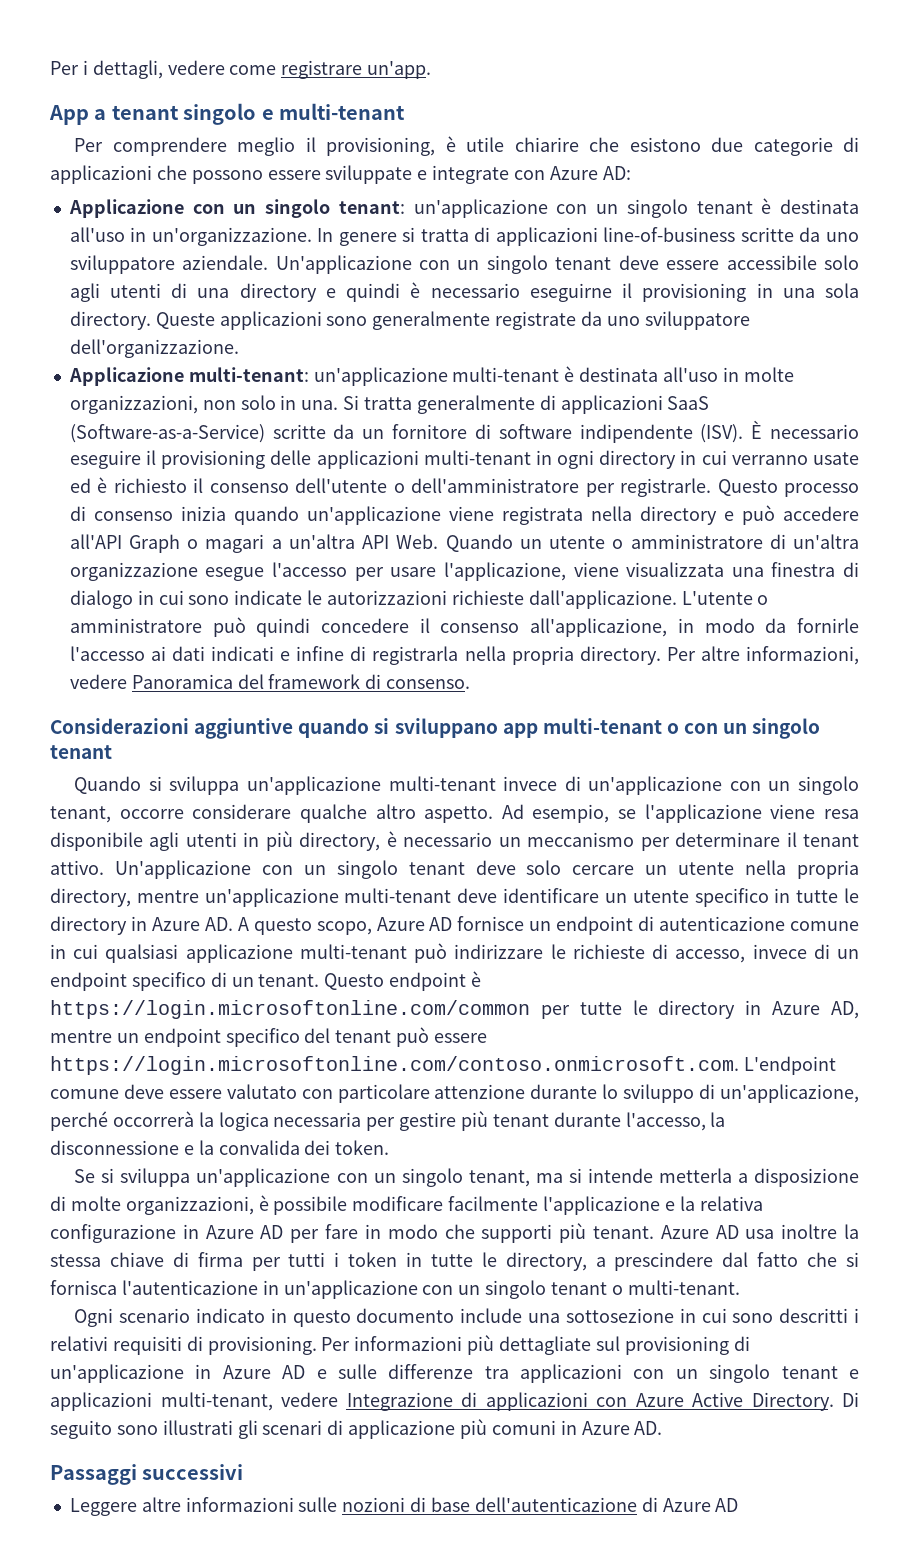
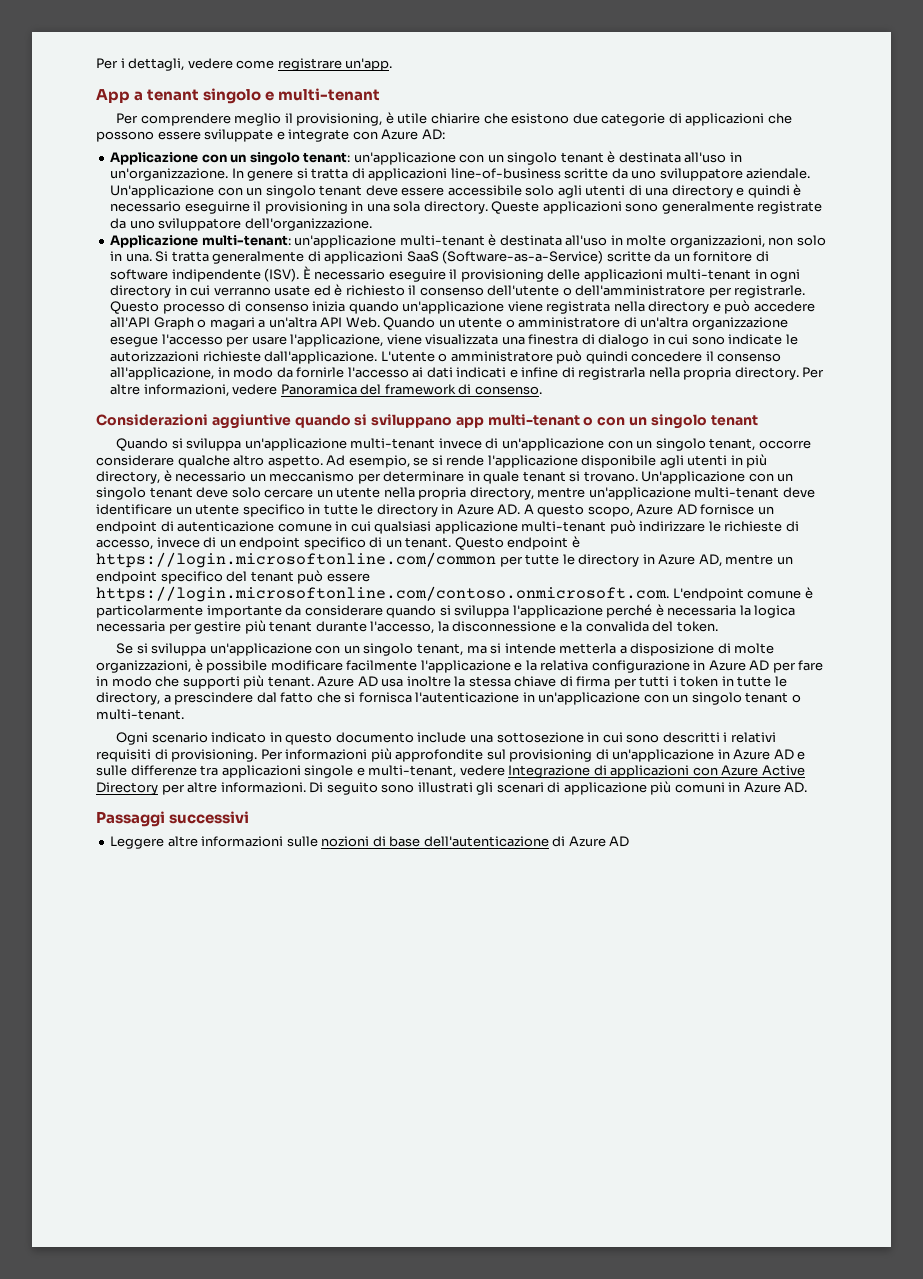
- Ad esempio, se l'applicazione viene resa disponibile agli utenti in più directory, è necessario un meccanismo per determinare il tenant attivo.
+ Ad esempio, se si rende l'applicazione disponibile agli utenti in più directory, è necessario un meccanismo per determinare in quale tenant si trovano.
- Questo endpoint è https://login.microsoftonline.com/common per tutte le directory in Azure AD, mentre un endpoint specifico del tenant può essere https://login.microsoftonline.com/contoso.onmicrosoft.com. L'endpoint comune deve essere valutato con particolare attenzione durante lo sviluppo di un'applicazione, perché occorrerà la logica necessaria per gestire più tenant durante l'accesso, la disconnessione e la convalida dei token.
+ Questo endpoint è https://login.microsoftonline.com/common per tutte le directory in Azure AD, mentre un endpoint specifico del tenant può essere https://login.microsoftonline.com/contoso.onmicrosoft.com. L'endpoint comune è particolarmente importante da considerare quando si sviluppa l'applicazione perché è necessaria la logica necessaria per gestire più tenant durante l'accesso, la disconnessione e la convalida del token.
- Per informazioni più dettagliate sul provisioning di un'applicazione in Azure AD e sulle differenze tra applicazioni con un singolo tenant e applicazioni multi-tenant, vedere Integrazione di applicazioni con Azure Active Directory.
+ Per informazioni più approfondite sul provisioning di un'applicazione in Azure AD e sulle differenze tra applicazioni singole e multi-tenant, vedere Integrazione di applicazioni con Azure Active Directory per altre informazioni.

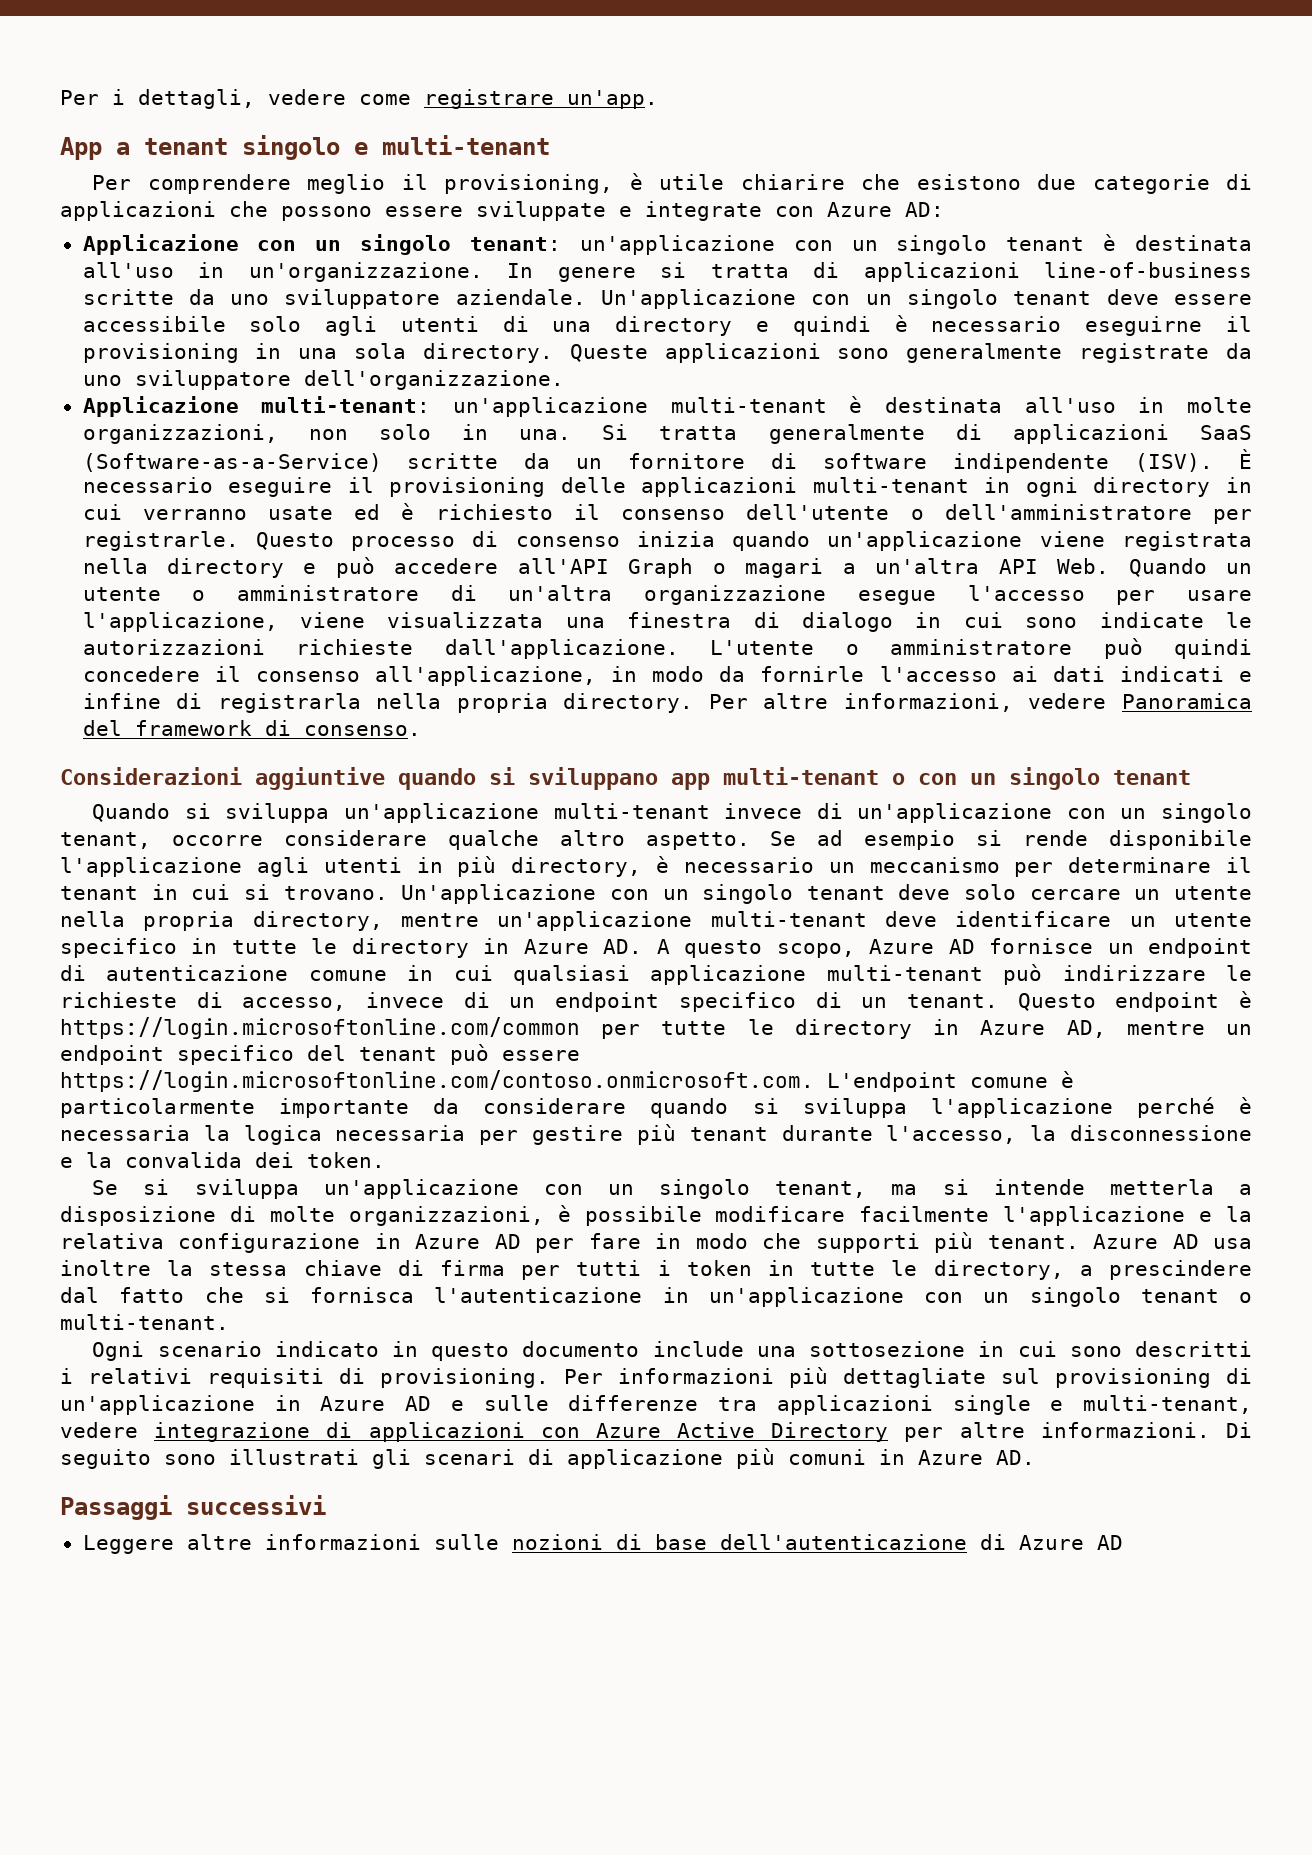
- Ad esempio, se si rende l'applicazione disponibile agli utenti in più directory, è necessario un meccanismo per determinare in quale tenant si trovano.
+ Se ad esempio si rende disponibile l'applicazione agli utenti in più directory, è necessario un meccanismo per determinare il tenant in cui si trovano.
- Questo endpoint è https://login.microsoftonline.com/common per tutte le directory in Azure AD, mentre un endpoint specifico del tenant può essere https://login.microsoftonline.com/contoso.onmicrosoft.com. L'endpoint comune è particolarmente importante da considerare quando si sviluppa l'applicazione perché è necessaria la logica necessaria per gestire più tenant durante l'accesso, la disconnessione e la convalida del token.
+ Questo endpoint è https://login.microsoftonline.com/common per tutte le directory in Azure AD, mentre un endpoint specifico del tenant può essere https://login.microsoftonline.com/contoso.onmicrosoft.com. L'endpoint comune è particolarmente importante da considerare quando si sviluppa l'applicazione perché è necessaria la logica necessaria per gestire più tenant durante l'accesso, la disconnessione e la convalida dei token.
- Per informazioni più approfondite sul provisioning di un'applicazione in Azure AD e sulle differenze tra applicazioni singole e multi-tenant, vedere Integrazione di applicazioni con Azure Active Directory per altre informazioni.
+ Per informazioni più dettagliate sul provisioning di un'applicazione in Azure AD e sulle differenze tra applicazioni single e multi-tenant, vedere integrazione di applicazioni con Azure Active Directory per altre informazioni.

